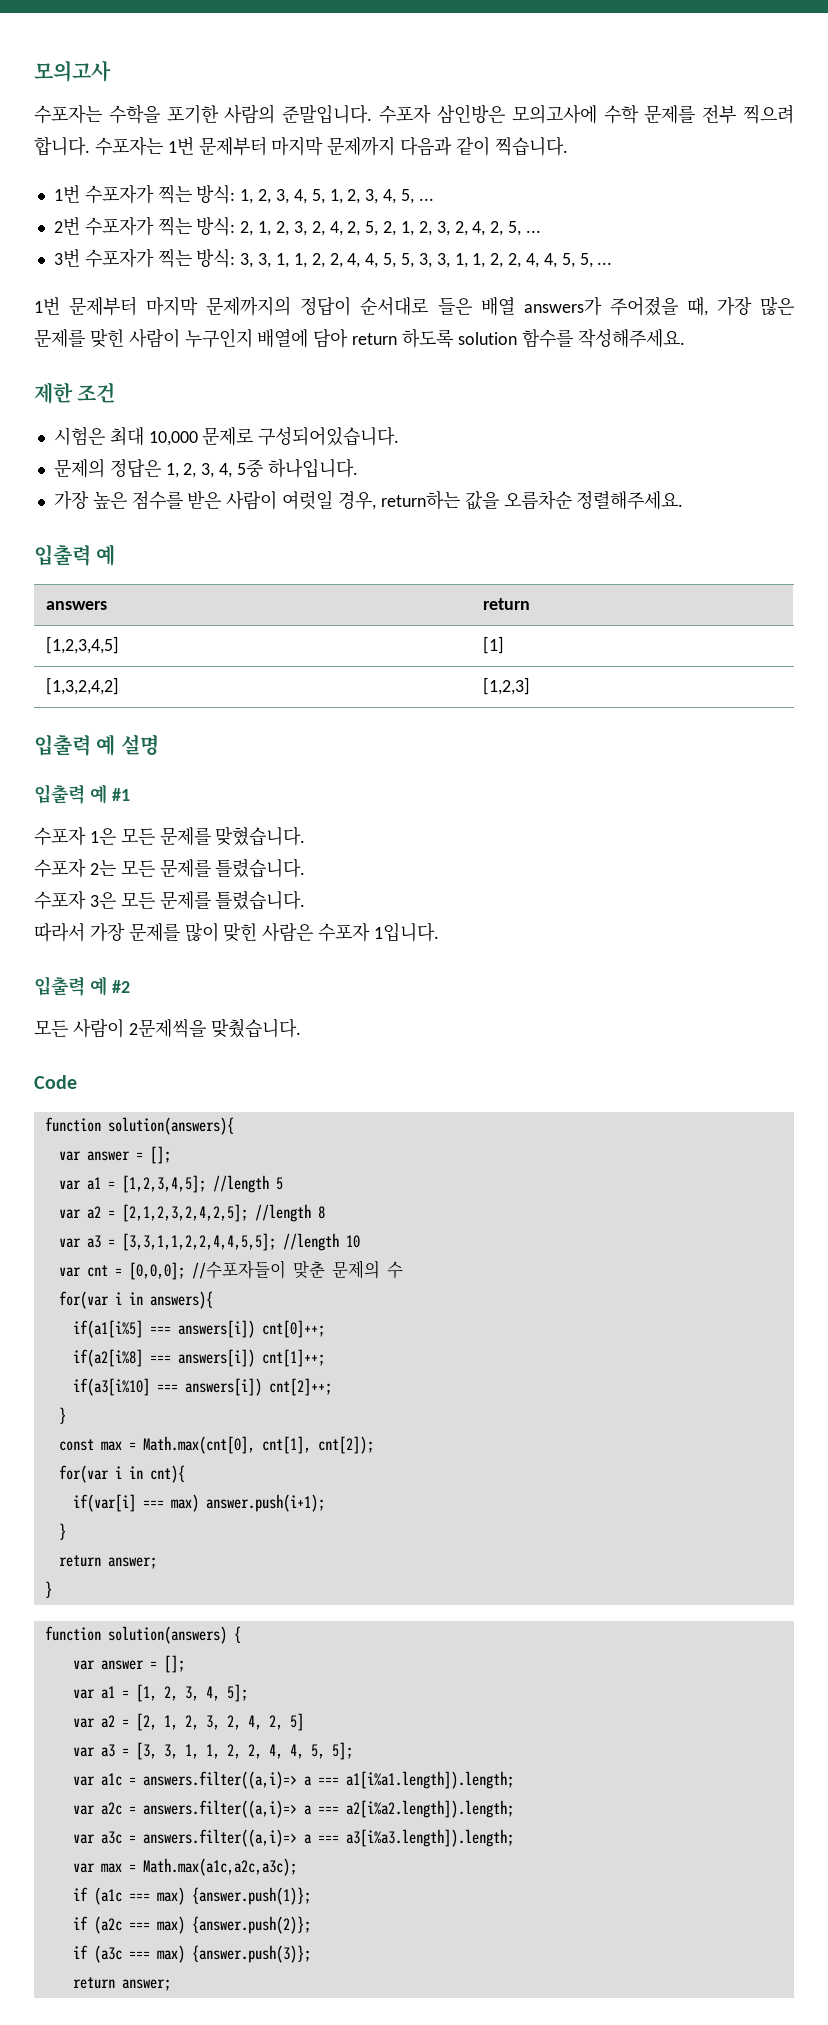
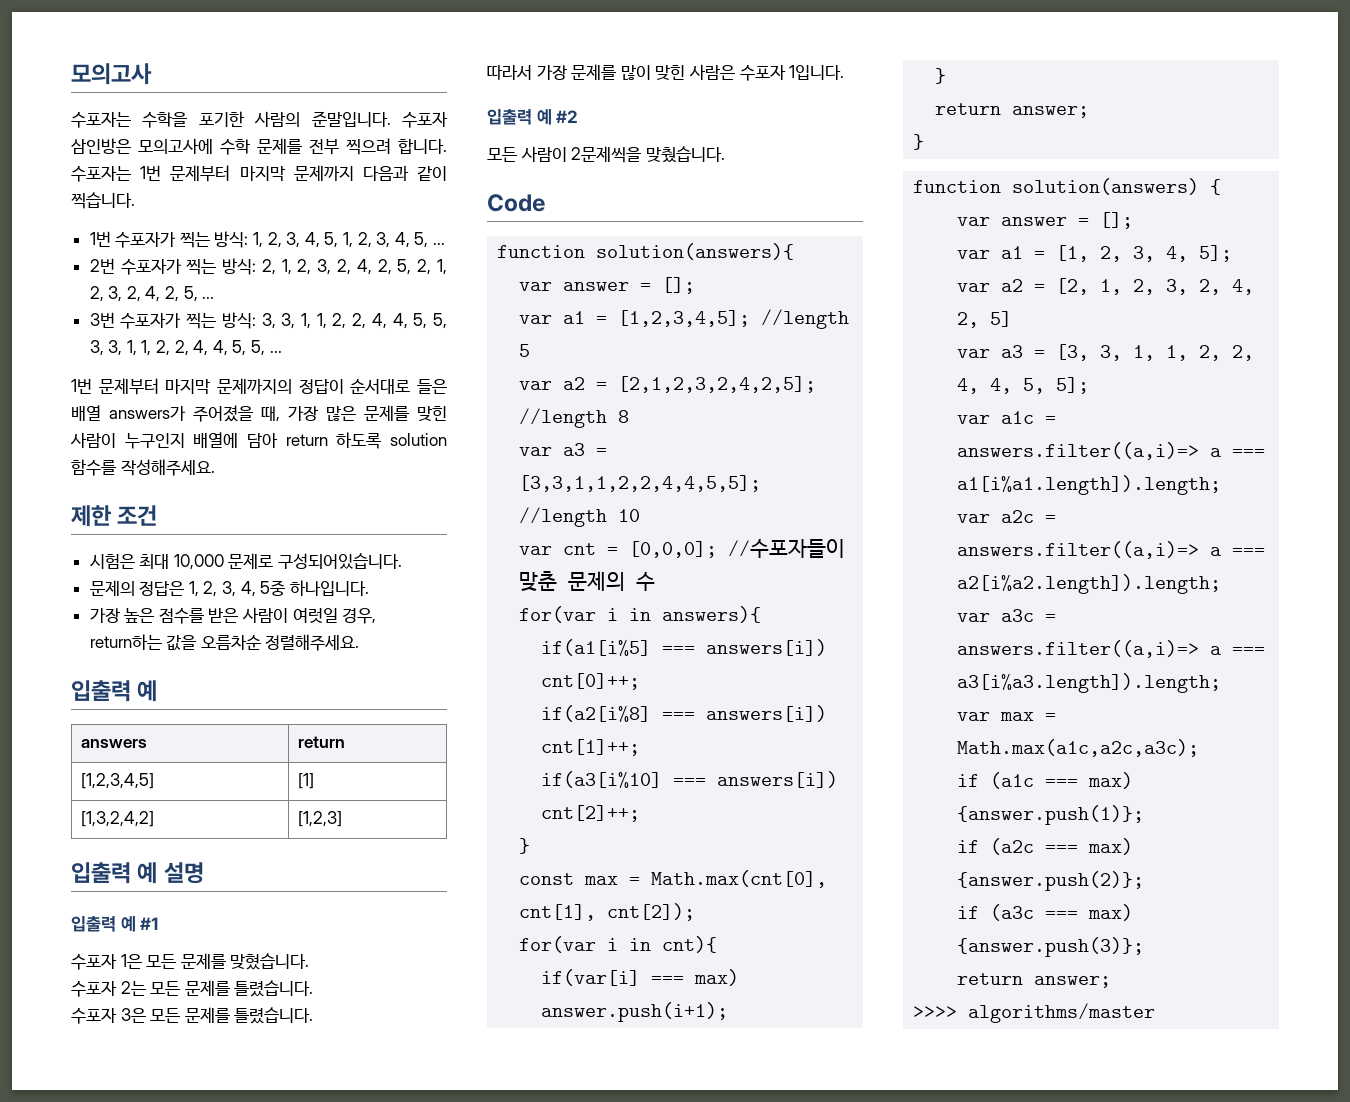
+ >>>> algorithms/master

